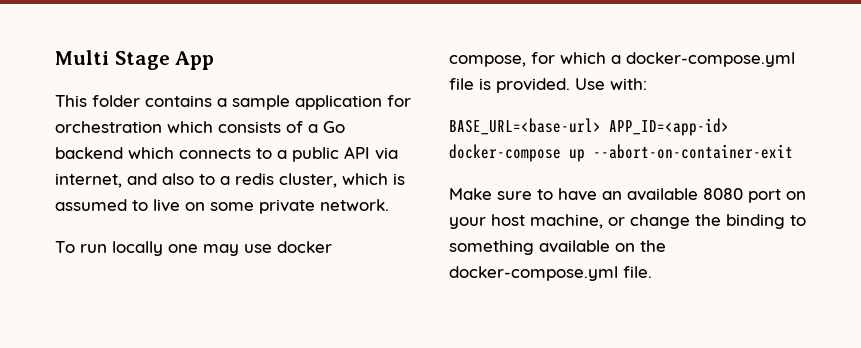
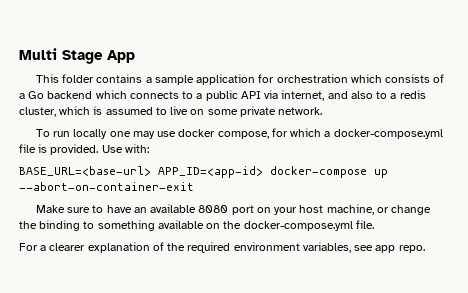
+ For a clearer explanation of the required environment variables, see app repo.

